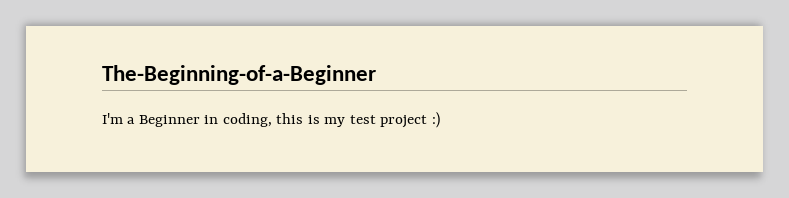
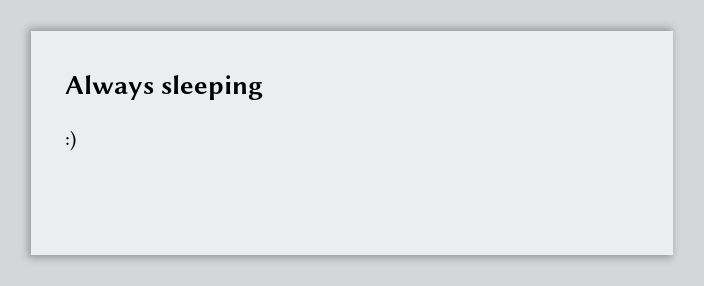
- The-Beginning-of-a-Beginner
- I'm a Beginner in coding, this is my test project :)
+ Always sleeping
+ :)

